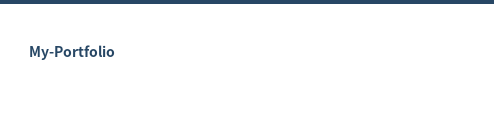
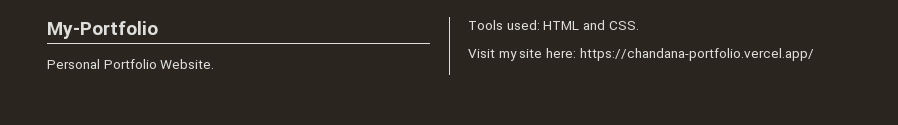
+ Personal Portfolio Website.
+ Tools used: HTML and CSS.
+ Visit my site here: https://chandana-portfolio.vercel.app/

